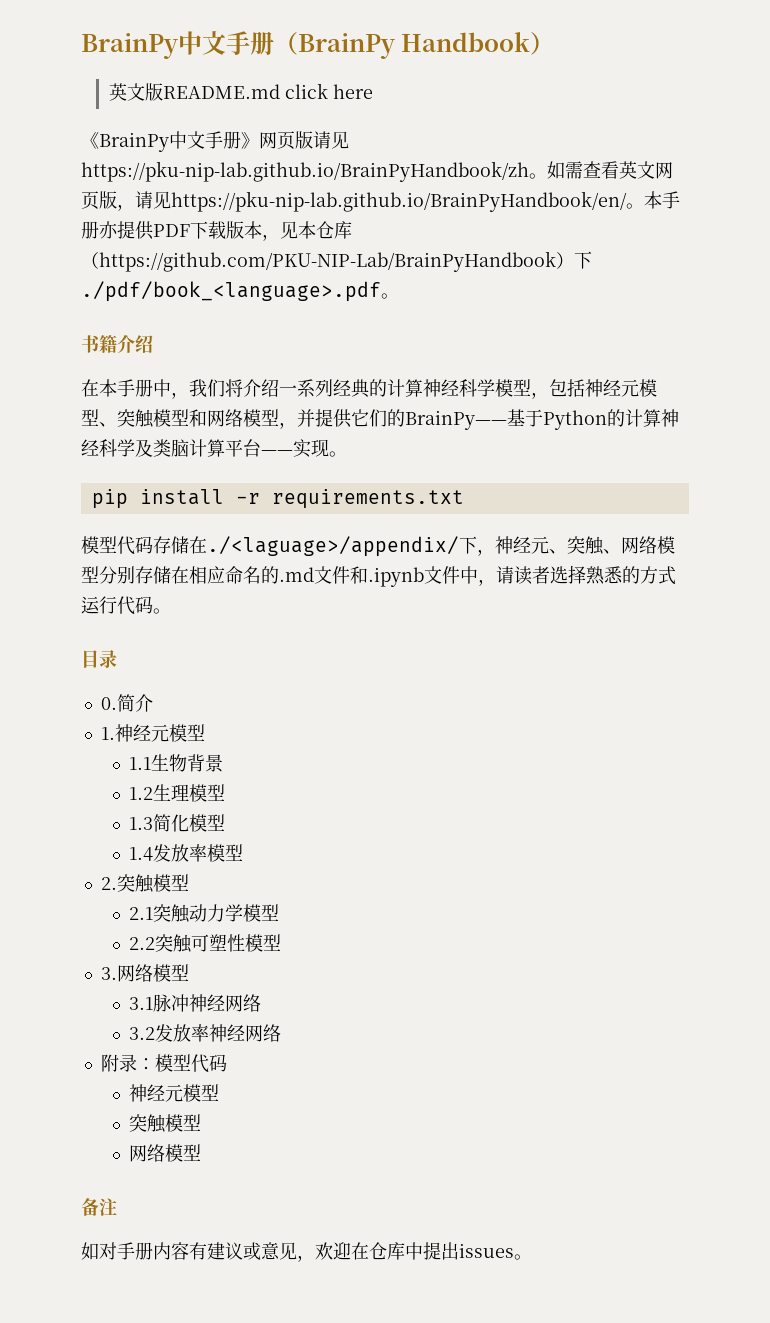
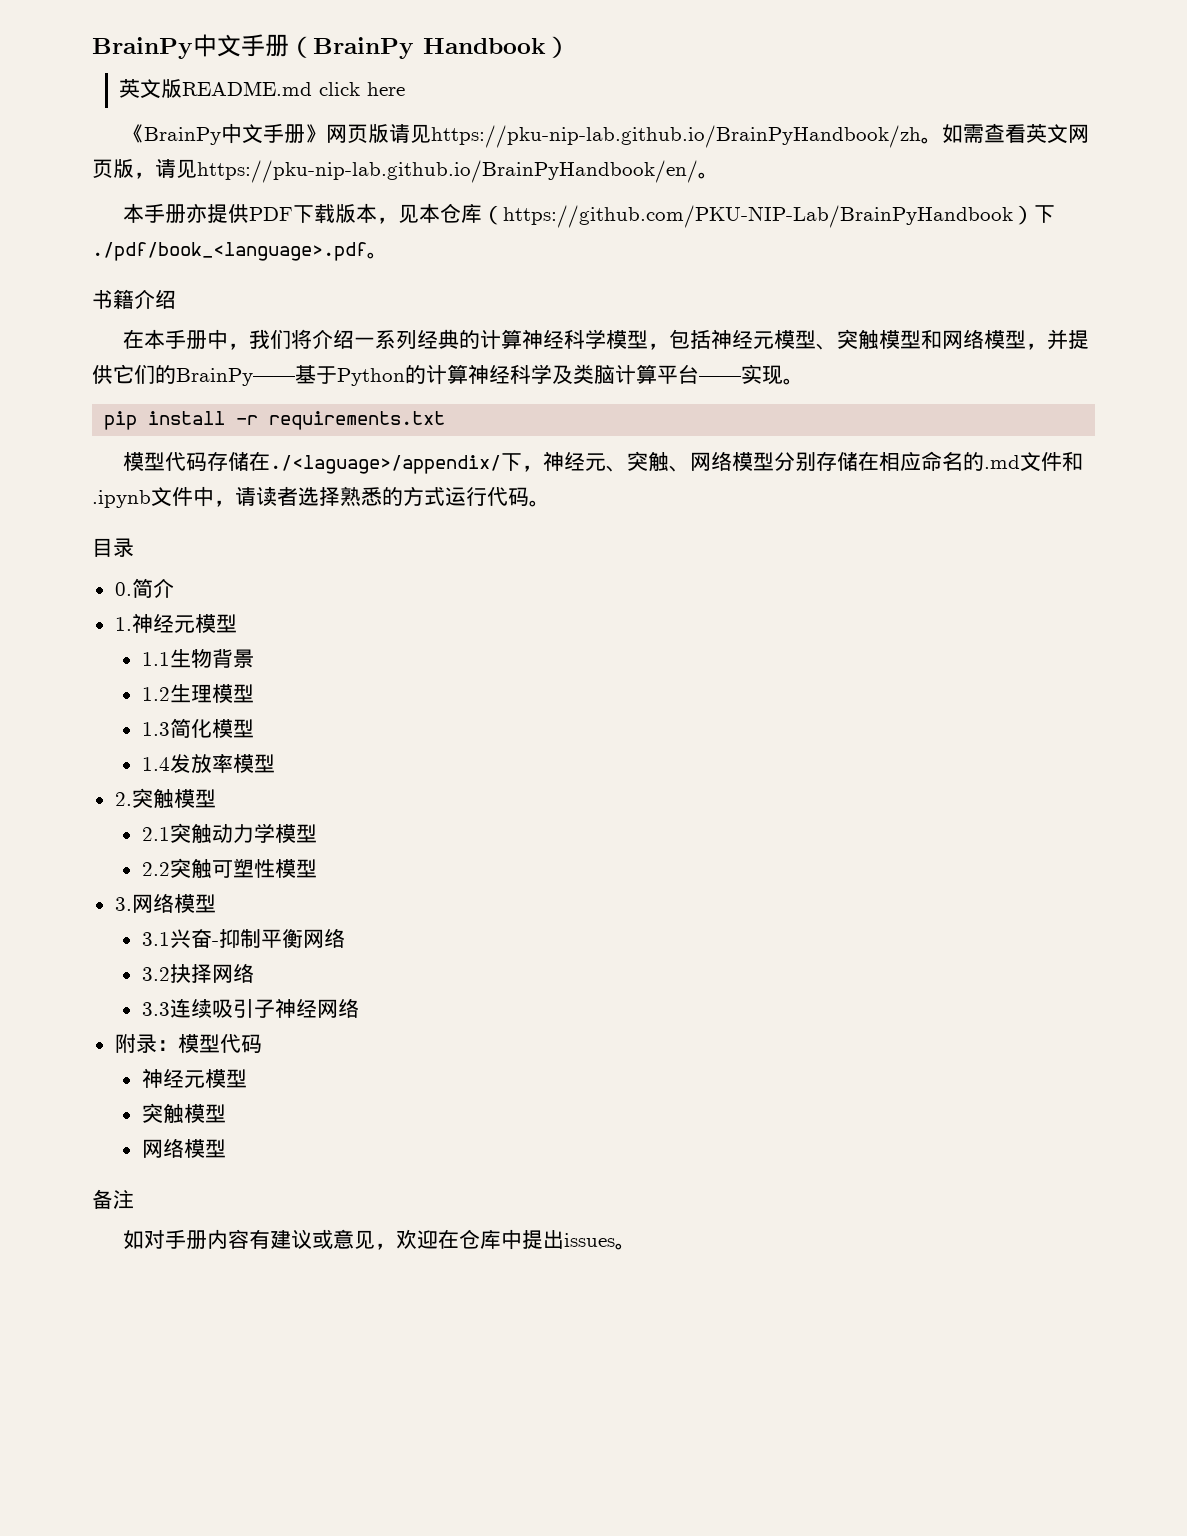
- 如需查看英文网页版，请见https://pku-nip-lab.github.io/BrainPyHandbook/en/。本手册亦提供PDF下载版本，见本仓库（https://github.com/PKU-NIP-Lab/BrainPyHandbook）下./pdf/book_<language>.pdf。
+ 如需查看英文网页版，请见https://pku-nip-lab.github.io/BrainPyHandbook/en/。
+ 本手册亦提供PDF下载版本，见本仓库（https://github.com/PKU-NIP-Lab/BrainPyHandbook）下./pdf/book_<language>.pdf。
- 3.1脉冲神经网络
- 3.2发放率神经网络
+ 3.1兴奋-抑制平衡网络
+ 3.2抉择网络
+ 3.3连续吸引子神经网络

